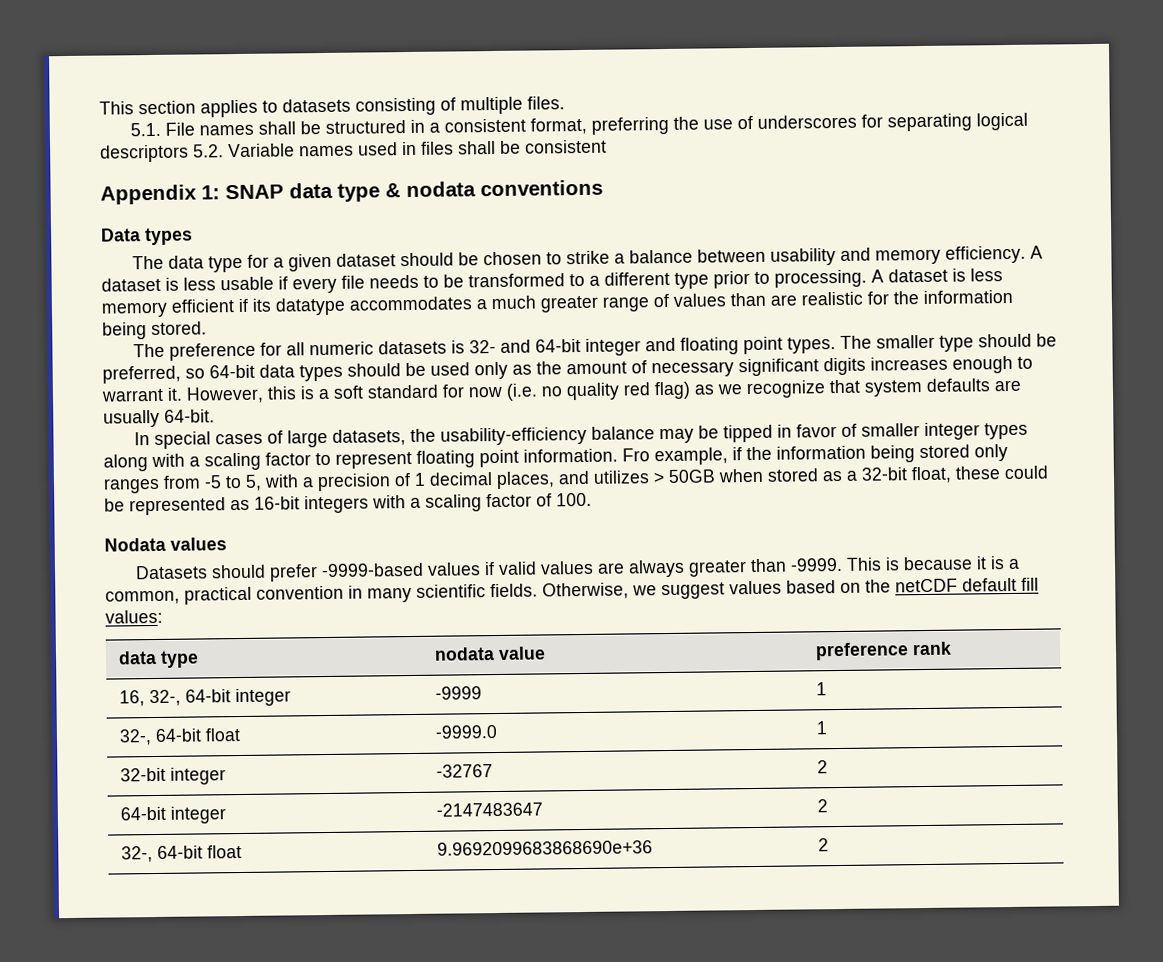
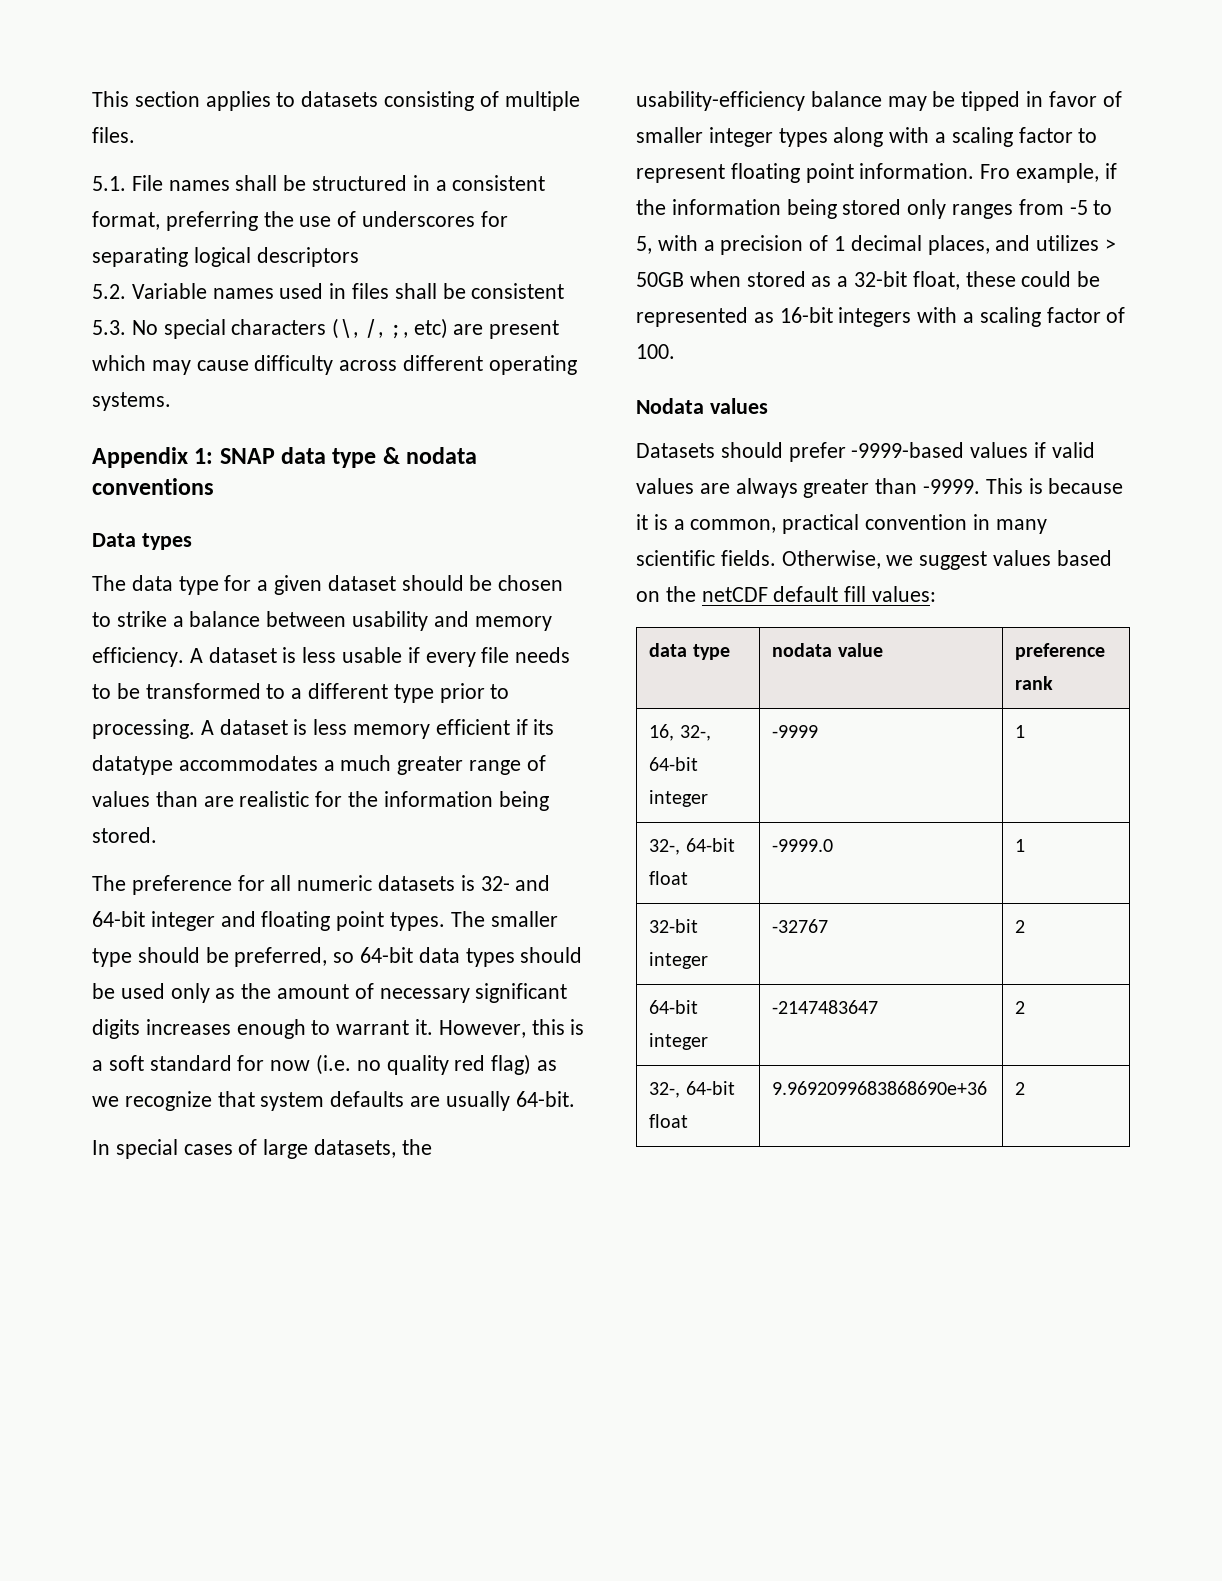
- 5.1. File names shall be structured in a consistent format, preferring the use of underscores for separating logical descriptors 5.2. Variable names used in files shall be consistent
+ 5.1. File names shall be structured in a consistent format, preferring the use of underscores for separating logical descriptors
+ 5.2. Variable names used in files shall be consistent 5.3. No special characters (\, /, ;, etc) are present which may cause difficulty across different operating systems.

